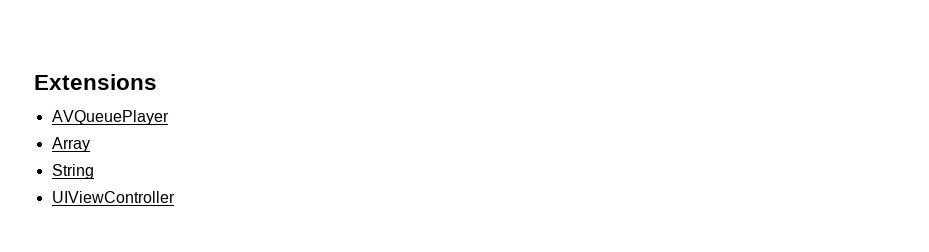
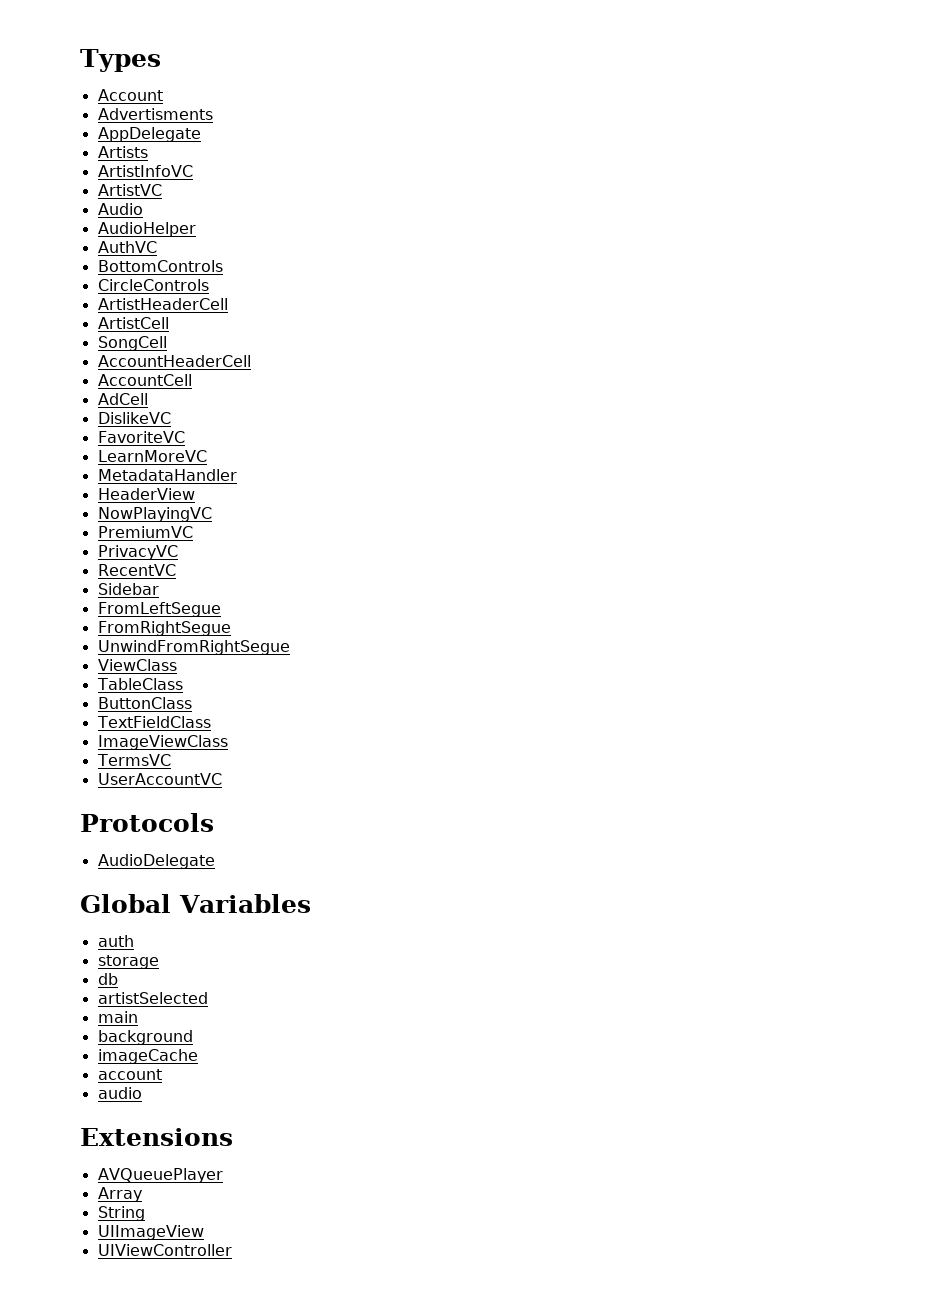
+ Types
+ Account
+ Advertisments
+ AppDelegate
+ Artists
+ ArtistInfoVC
+ ArtistVC
+ Audio
+ AudioHelper
+ AuthVC
+ BottomControls
+ CircleControls
+ ArtistHeaderCell
+ ArtistCell
+ SongCell
+ AccountHeaderCell
+ AccountCell
+ AdCell
+ DislikeVC
+ FavoriteVC
+ LearnMoreVC
+ MetadataHandler
+ HeaderView
+ NowPlayingVC
+ PremiumVC
+ PrivacyVC
+ RecentVC
+ Sidebar
+ FromLeftSegue
+ FromRightSegue
+ UnwindFromRightSegue
+ ViewClass
+ TableClass
+ ButtonClass
+ TextFieldClass
+ ImageViewClass
+ TermsVC
+ UserAccountVC
+ Protocols
+ AudioDelegate
+ Global Variables
+ auth
+ storage
+ db
+ artistSelected
+ main
+ background
+ imageCache
+ account
+ audio
+ UIImageView

